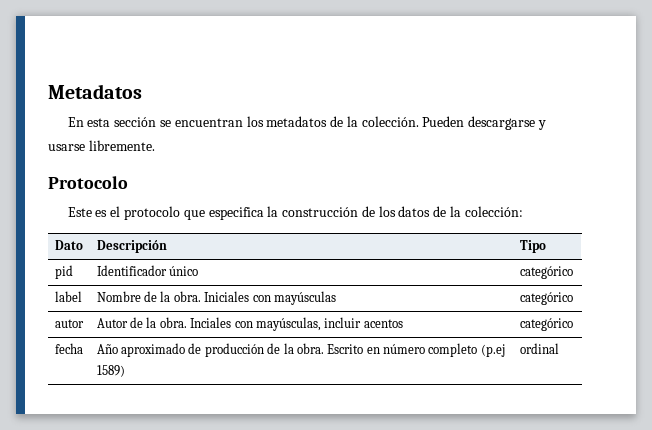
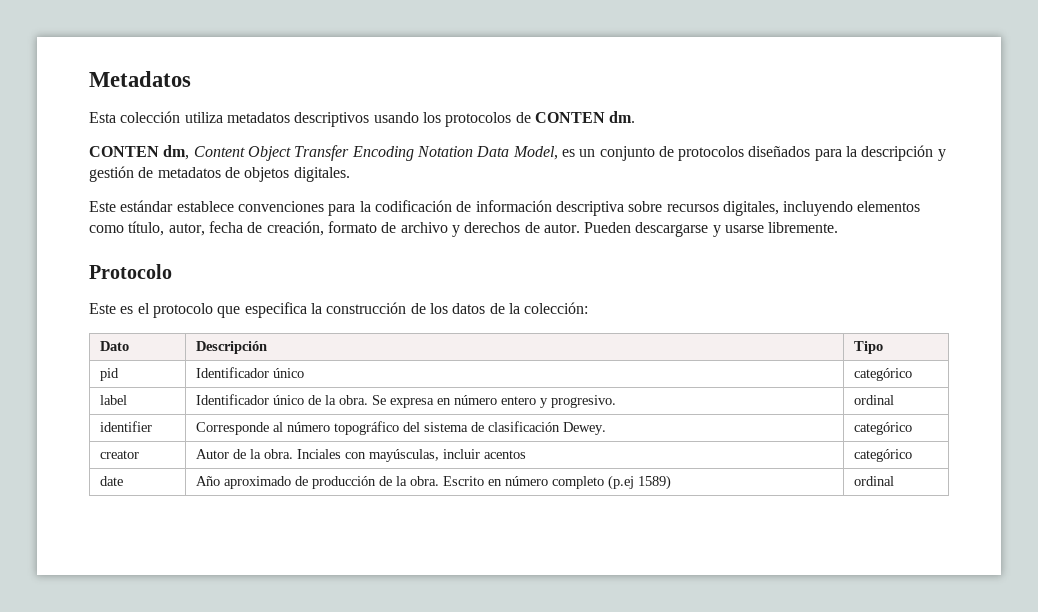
- En esta sección se encuentran los metadatos de la colección.
+ Esta colección utiliza metadatos descriptivos usando los protocolos de CONTEN dm.
+ CONTEN dm, Content Object Transfer Encoding Notation Data Model, es un conjunto de protocolos diseñados para la descripción y gestión de metadatos de objetos digitales.
+ Este estándar establece convenciones para la codificación de información descriptiva sobre recursos digitales, incluyendo elementos como título, autor, fecha de creación, formato de archivo y derechos de autor.
- label | Nombre de la obra. Iniciales con mayúsculas | categórico
- autor | Autor de la obra. Inciales con mayúsculas, incluir acentos | categórico
+ label | Identificador único de la obra. Se expresa en número entero y progresivo. | ordinal
+ identifier | Corresponde al número topográfico del sistema de clasificación Dewey. | categórico
+ creator | Autor de la obra. Inciales con mayúsculas, incluir acentos | categórico
- fecha | Año aproximado de producción de la obra. Escrito en número completo (p.ej 1589) | ordinal
+ date | Año aproximado de producción de la obra. Escrito en número completo (p.ej 1589) | ordinal

